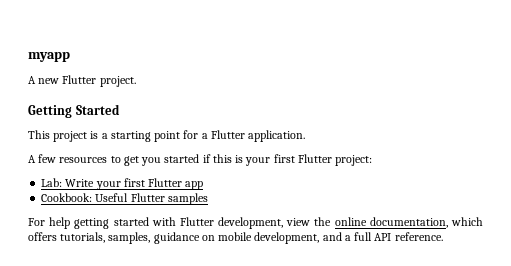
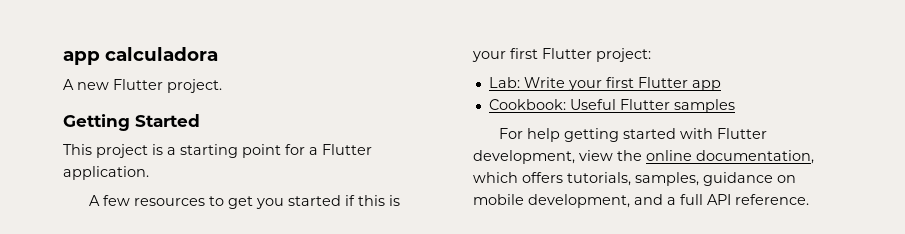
- myapp
+ app calculadora

